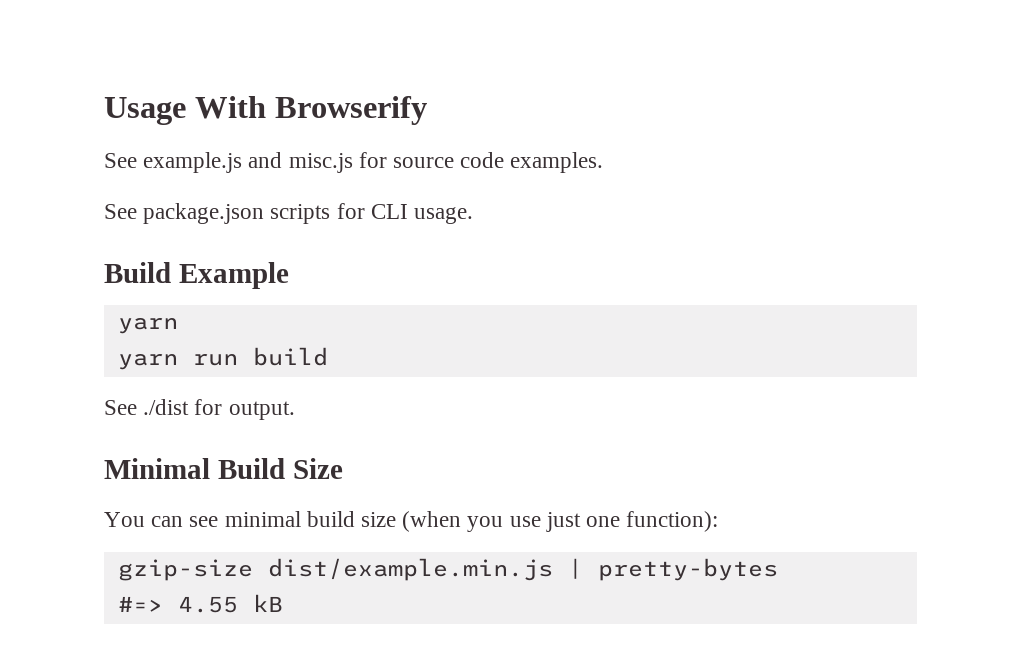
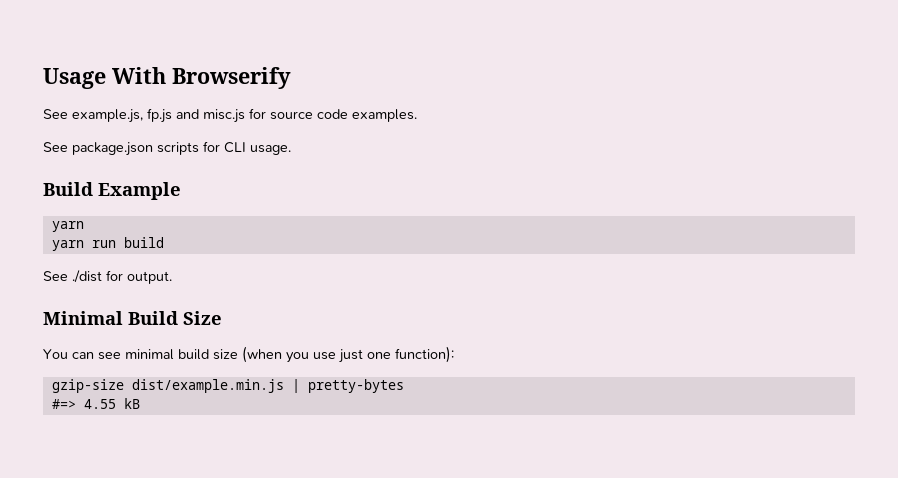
- See example.js and misc.js for source code examples.
+ See example.js, fp.js and misc.js for source code examples.

